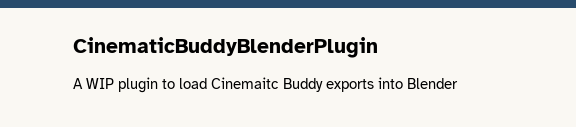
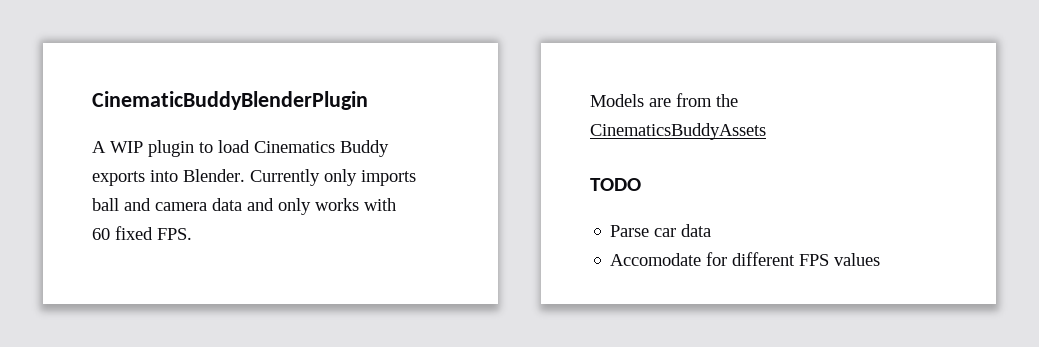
- A WIP plugin to load Cinemaitc Buddy exports into Blender
+ A WIP plugin to load Cinematics Buddy exports into Blender. Currently only imports ball and camera data and only works with 60 fixed FPS.
+ Models are from the CinematicsBuddyAssets
+ TODO
+ Parse car data
+ Accomodate for different FPS values

